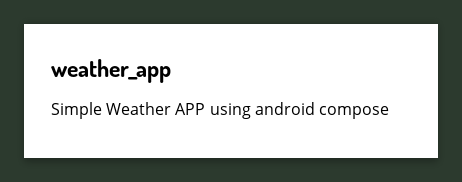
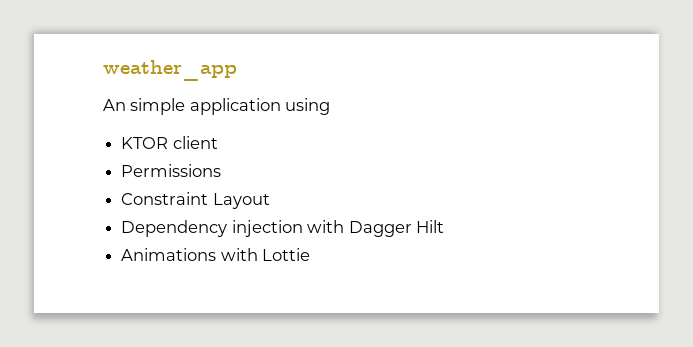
- Simple Weather APP using android compose
+ An simple application using
+ KTOR client
+ Permissions
+ Constraint Layout
+ Dependency injection with Dagger Hilt
+ Animations with Lottie

